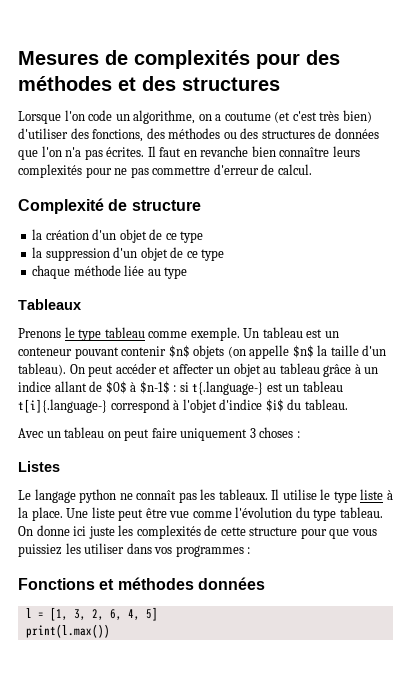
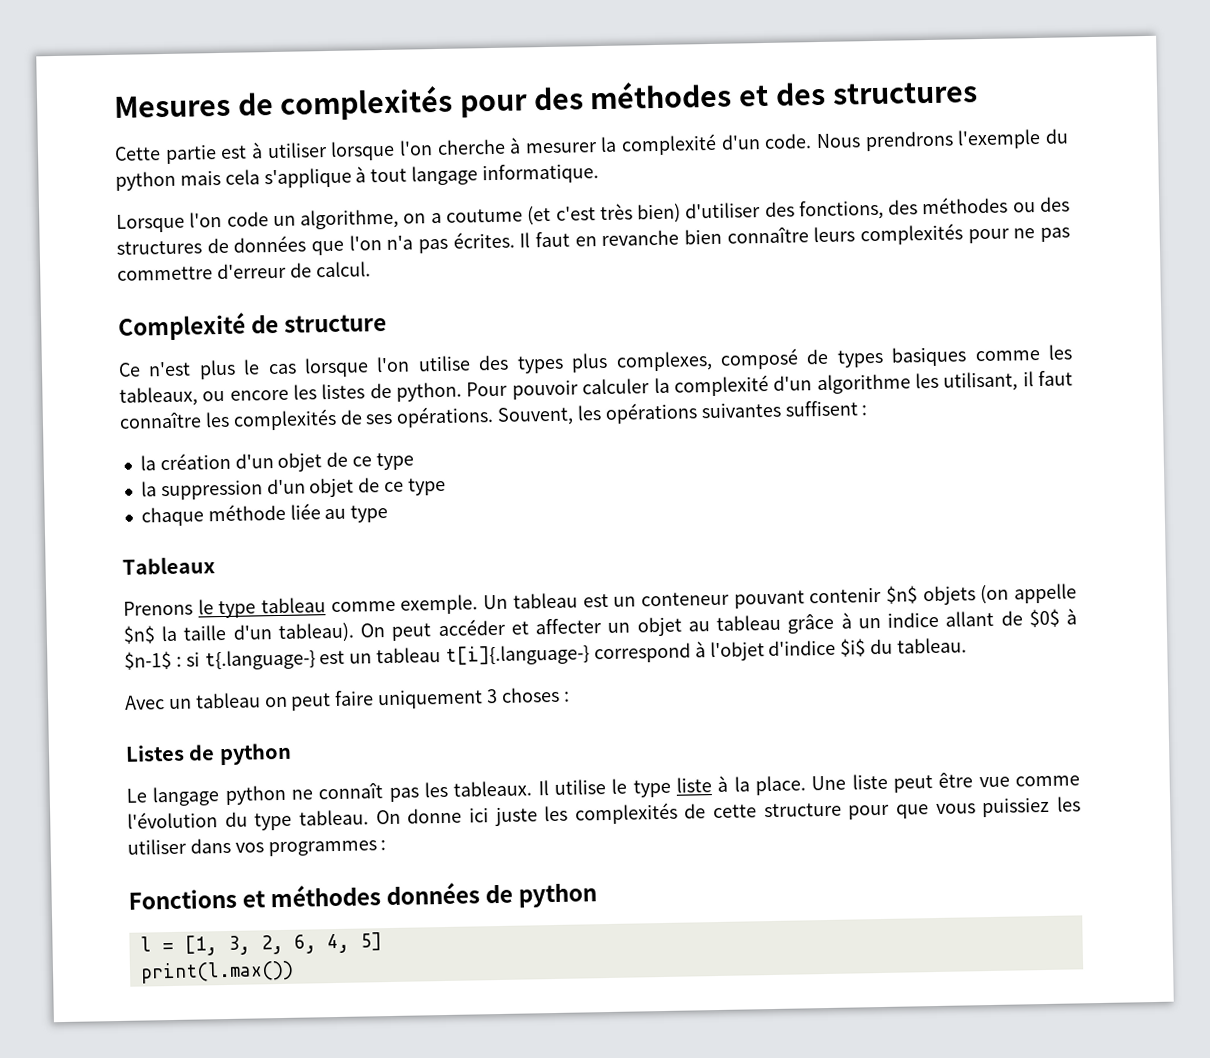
+ Cette partie est à utiliser lorsque l'on cherche à mesurer la complexité d'un code. Nous prendrons l'exemple du python mais cela s'applique à tout langage informatique.
+ Ce n'est plus le cas lorsque l'on utilise des types plus complexes, composé de types basiques comme les tableaux, ou encore les listes de python. Pour pouvoir calculer la complexité d'un algorithme les utilisant, il faut connaître les complexités de ses opérations. Souvent, les opérations suivantes suffisent :
- Listes
+ Listes de python
- Fonctions et méthodes données
+ Fonctions et méthodes données de python

